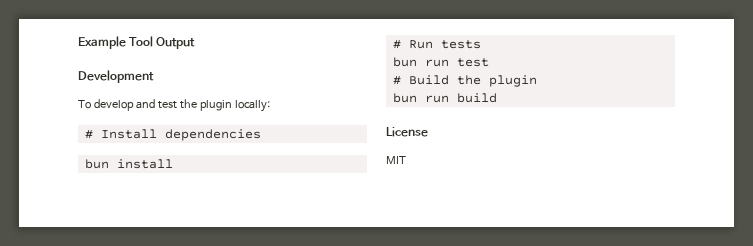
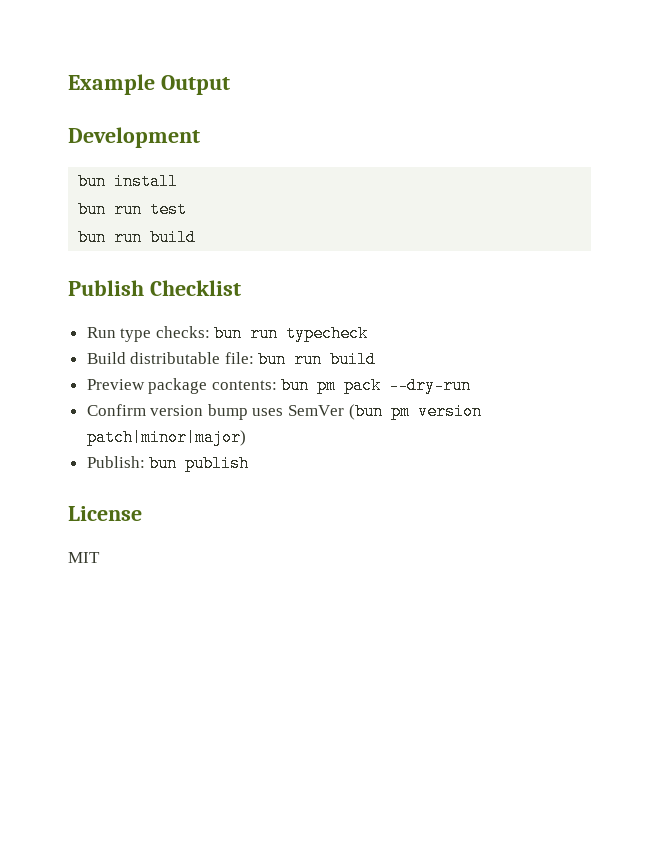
- Example Tool Output
+ Example Output
- To develop and test the plugin locally:
- # Install dependencies
- # Run tests
  bun run test
- # Build the plugin
  bun run build
+ Publish Checklist
+ Run type checks: bun run typecheck
+ Build distributable file: bun run build
+ Preview package contents: bun pm pack --dry-run
+ Confirm version bump uses SemVer (bun pm version patch|minor|major)
+ Publish: bun publish

